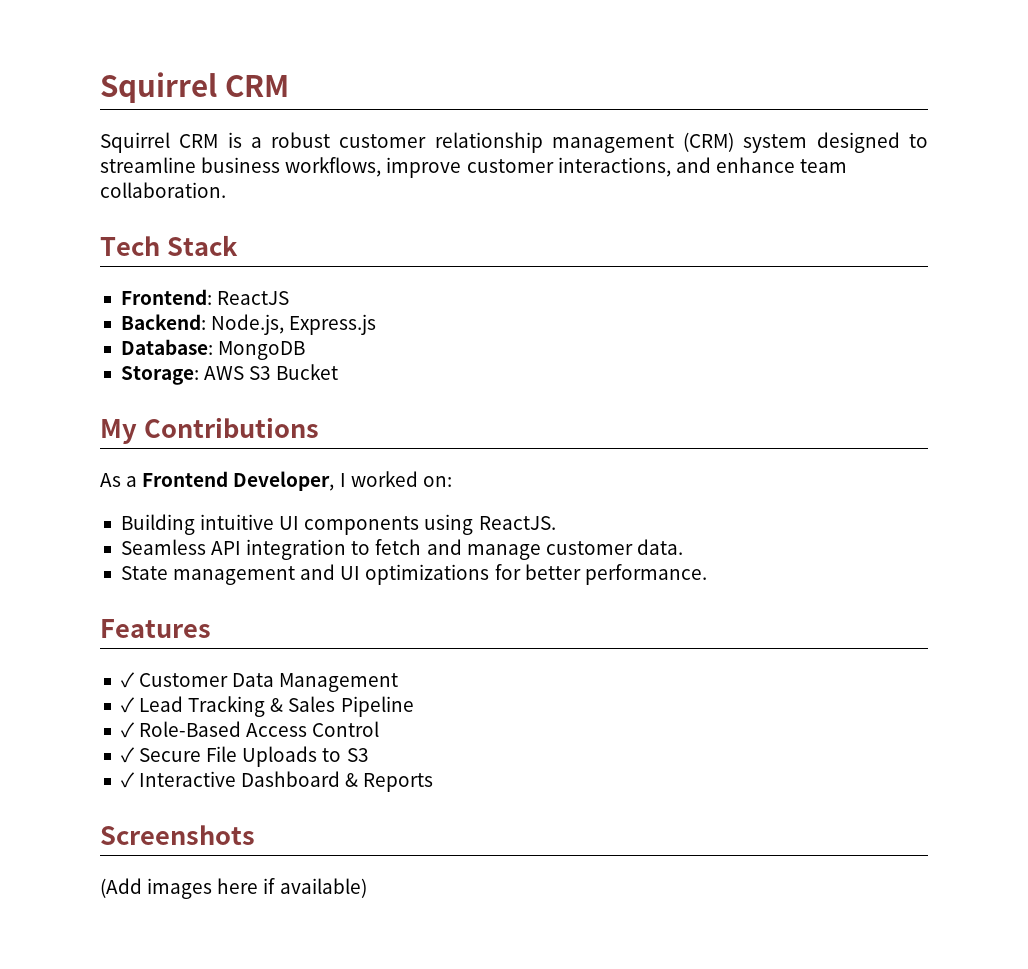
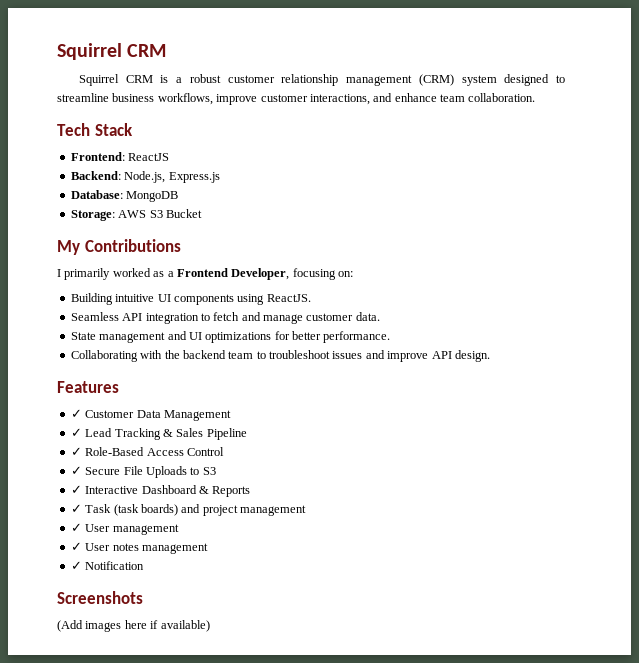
- As a Frontend Developer, I worked on:
+ I primarily worked as a Frontend Developer, focusing on:
+ Collaborating with the backend team to troubleshoot issues and improve API design.
+ ✓ Task (task boards) and project management
+ ✓ User management
+ ✓ User notes management
+ ✓ Notification

